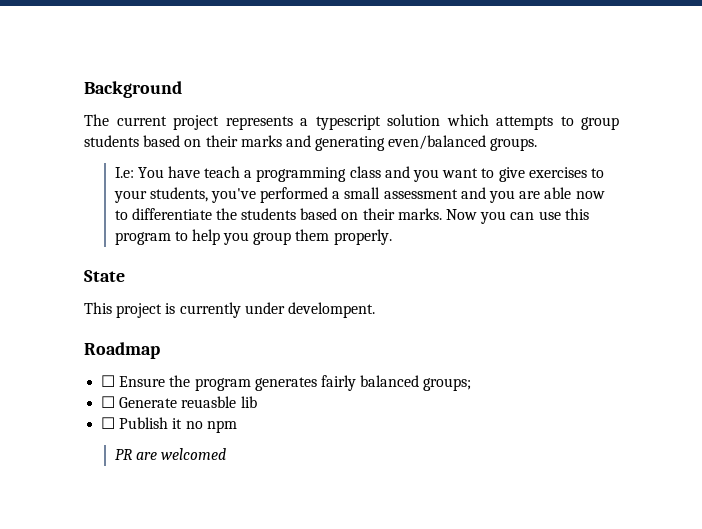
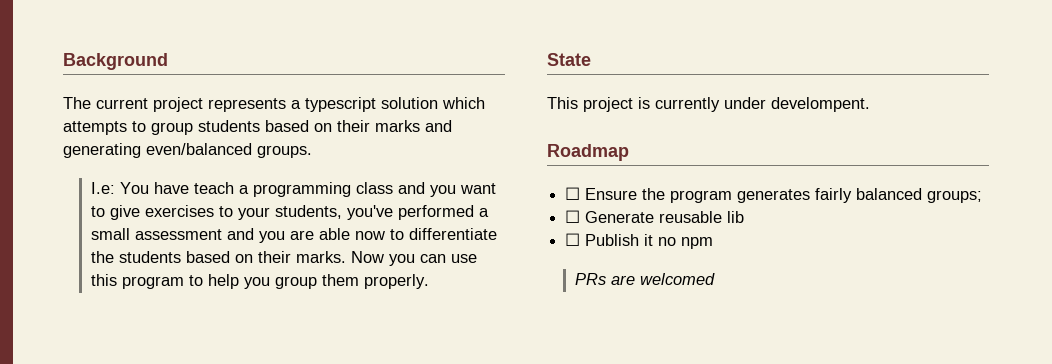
- ☐ Generate reuasble lib
+ ☐ Generate reusable lib
- PR are welcomed
+ PRs are welcomed

